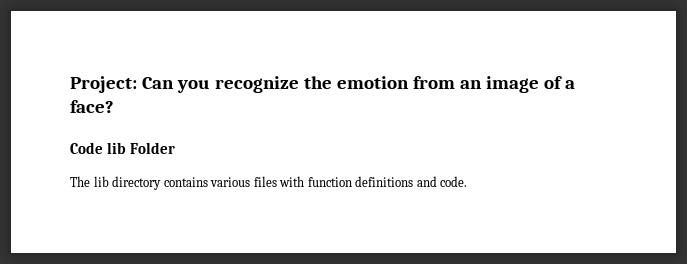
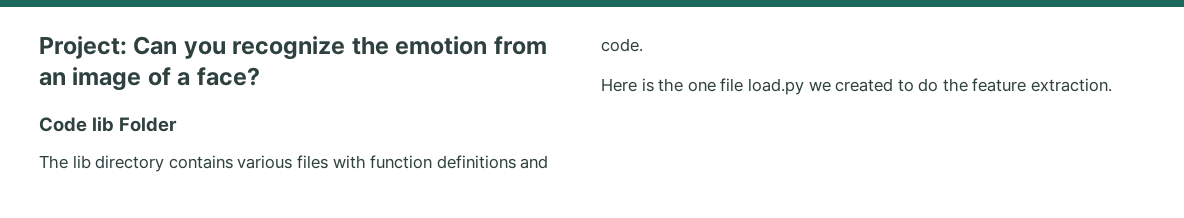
+ Here is the one file load.py we created to do the feature extraction.

